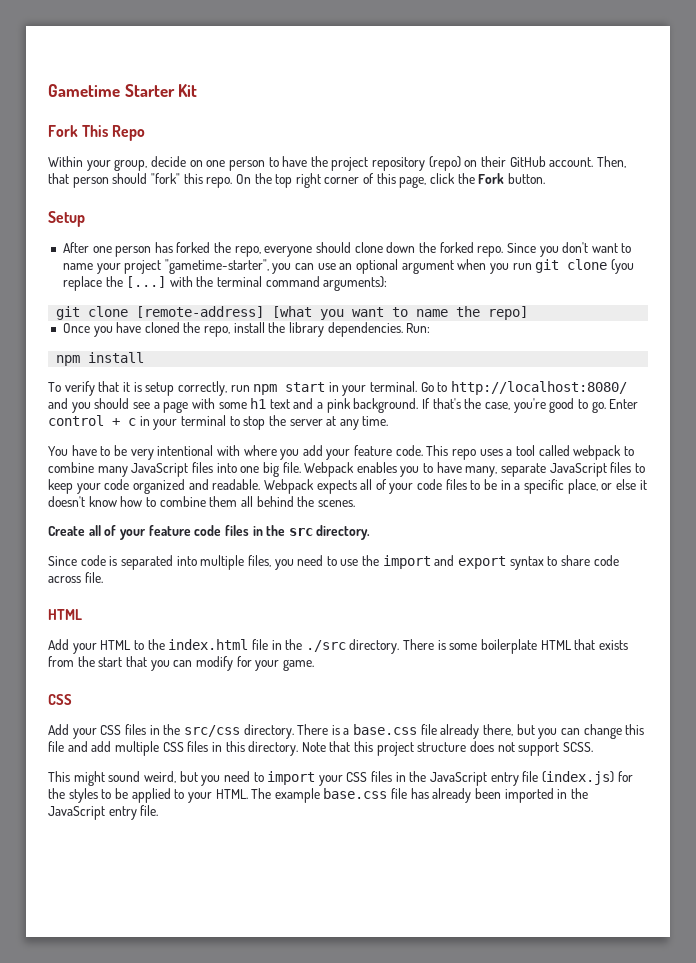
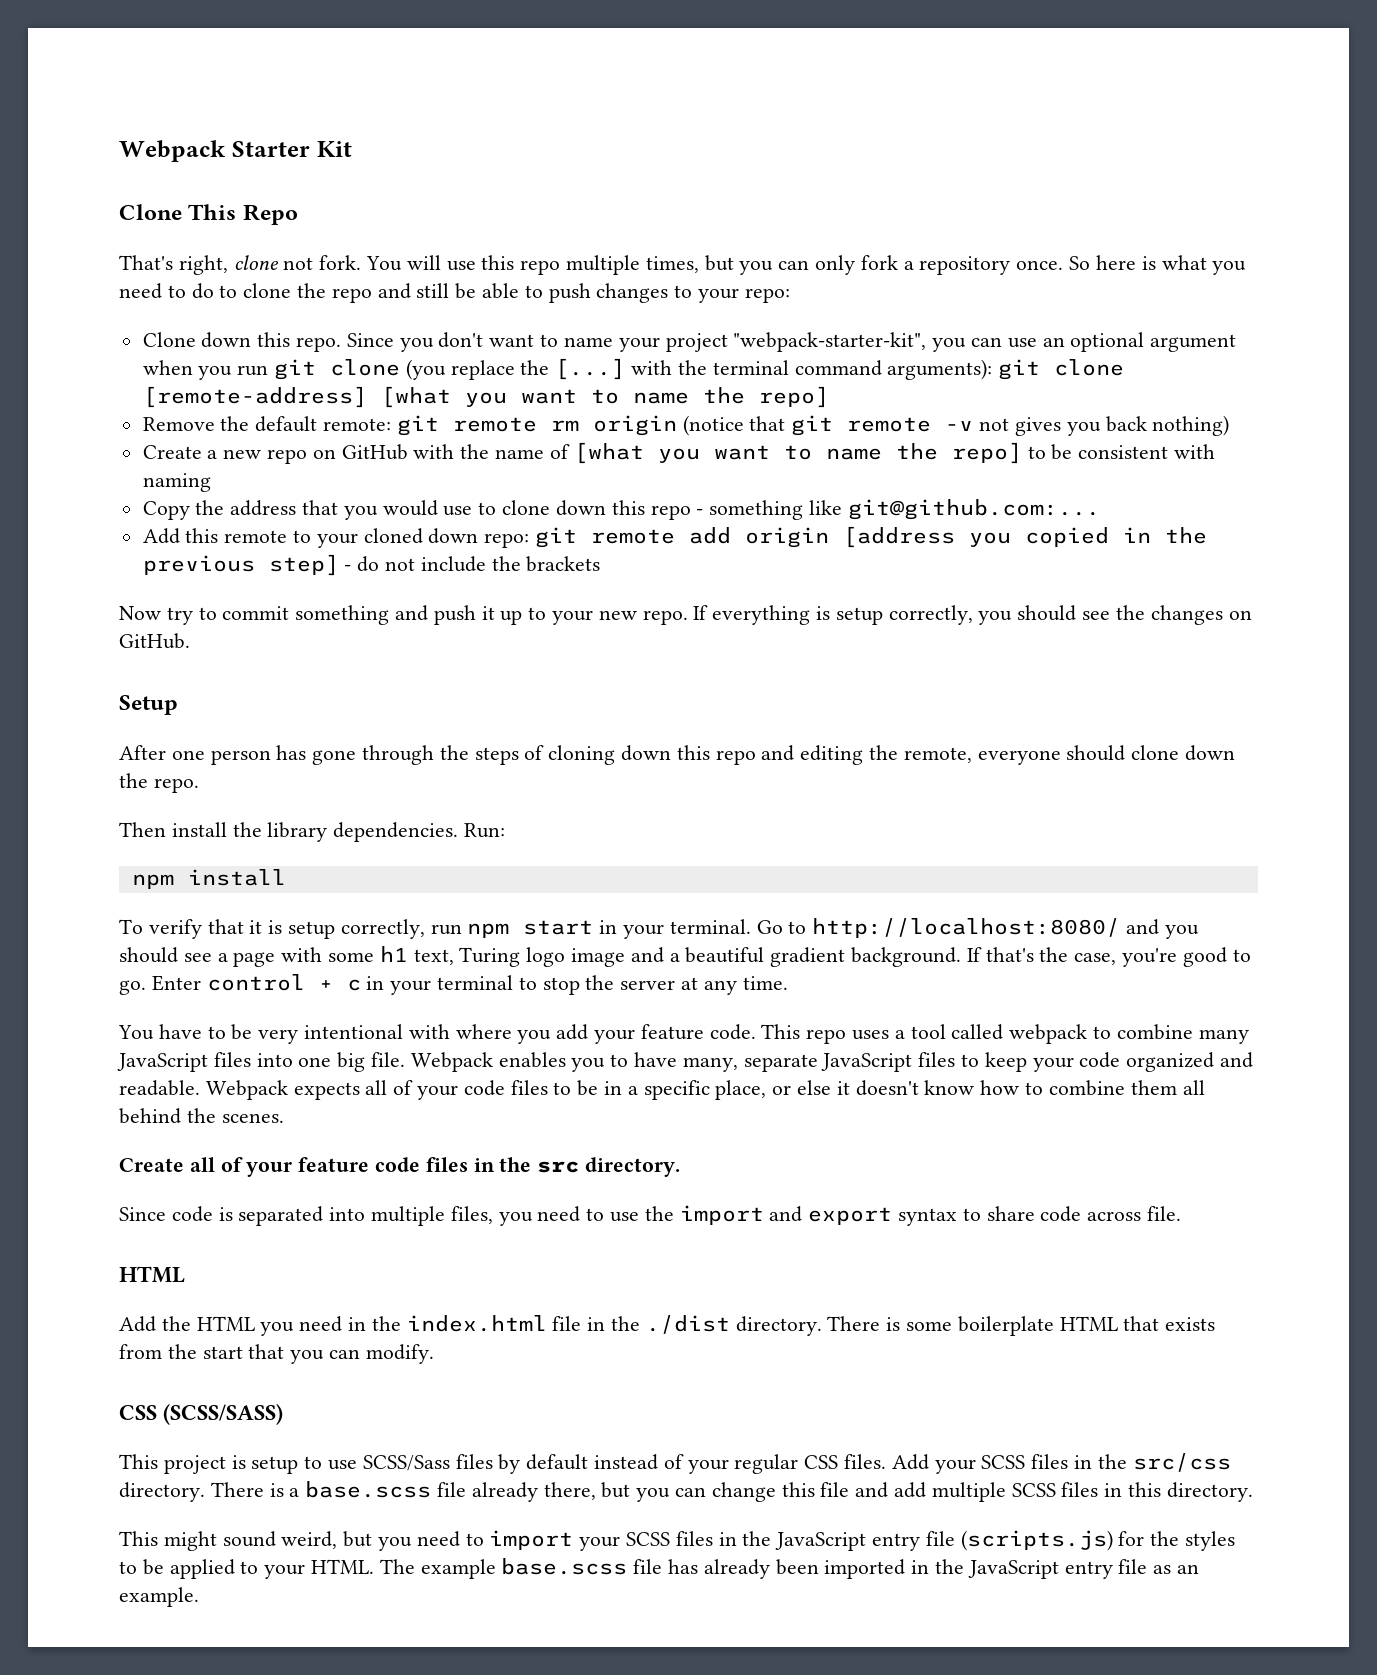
- Gametime Starter Kit
+ Webpack Starter Kit
- Fork This Repo
+ Clone This Repo
- Within your group, decide on one person to have the project repository (repo) on their GitHub account. Then, that person should "fork" this repo. On the top right corner of this page, click the Fork button.
- Setup
- After one person has forked the repo, everyone should clone down the forked repo.
+ That's right, clone not fork. You will use this repo multiple times, but you can only fork a repository once. So here is what you need to do to clone the repo and still be able to push changes to your repo:
+ Clone down this repo.
- Since you don't want to name your project "gametime-starter", you can use an optional argument when you run git clone (you replace the [...] with the terminal command arguments):
- git clone [remote-address] [what you want to name the repo]
+ Since you don't want to name your project "webpack-starter-kit", you can use an optional argument when you run git clone (you replace the [...] with the terminal command arguments): git clone [remote-address] [what you want to name the repo]
- Once you have cloned the repo, install the library dependencies.
+ Remove the default remote: git remote rm origin (notice that git remote -v not gives you back nothing)
+ Create a new repo on GitHub with the name of [what you want to name the repo] to be consistent with naming
+ Copy the address that you would use to clone down this repo - something like git@github.com:...
+ Add this remote to your cloned down repo: git remote add origin [address you copied in the previous step] - do not include the brackets
+ Now try to commit something and push it up to your new repo. If everything is setup correctly, you should see the changes on GitHub.
+ Setup
+ After one person has gone through the steps of cloning down this repo and editing the remote, everyone should clone down the repo.
+ Then install the library dependencies.
- Go to http://localhost:8080/ and you should see a page with some h1 text and a pink background.
+ Go to http://localhost:8080/ and you should see a page with some h1 text, Turing logo image and a beautiful gradient background.
- Add your HTML to the index.html file in the ./src directory.
+ Add the HTML you need in the index.html file in the ./dist directory.
- There is some boilerplate HTML that exists from the start that you can modify for your game.
- CSS
- Add your CSS files in the src/css directory.
+ There is some boilerplate HTML that exists from the start that you can modify.
+ CSS (SCSS/SASS)
+ This project is setup to use SCSS/Sass files by default instead of your regular CSS files. Add your SCSS files in the src/css directory.
- There is a base.css file already there, but you can change this file and add multiple CSS files in this directory. Note that this project structure does not support SCSS.
+ There is a base.scss file already there, but you can change this file and add multiple SCSS files in this directory.
- This might sound weird, but you need to import your CSS files in the JavaScript entry file (index.js) for the styles to be applied to your HTML.
+ This might sound weird, but you need to import your SCSS files in the JavaScript entry file (scripts.js) for the styles to be applied to your HTML.
- The example base.css file has already been imported in the JavaScript entry file.
+ The example base.scss file has already been imported in the JavaScript entry file as an example.

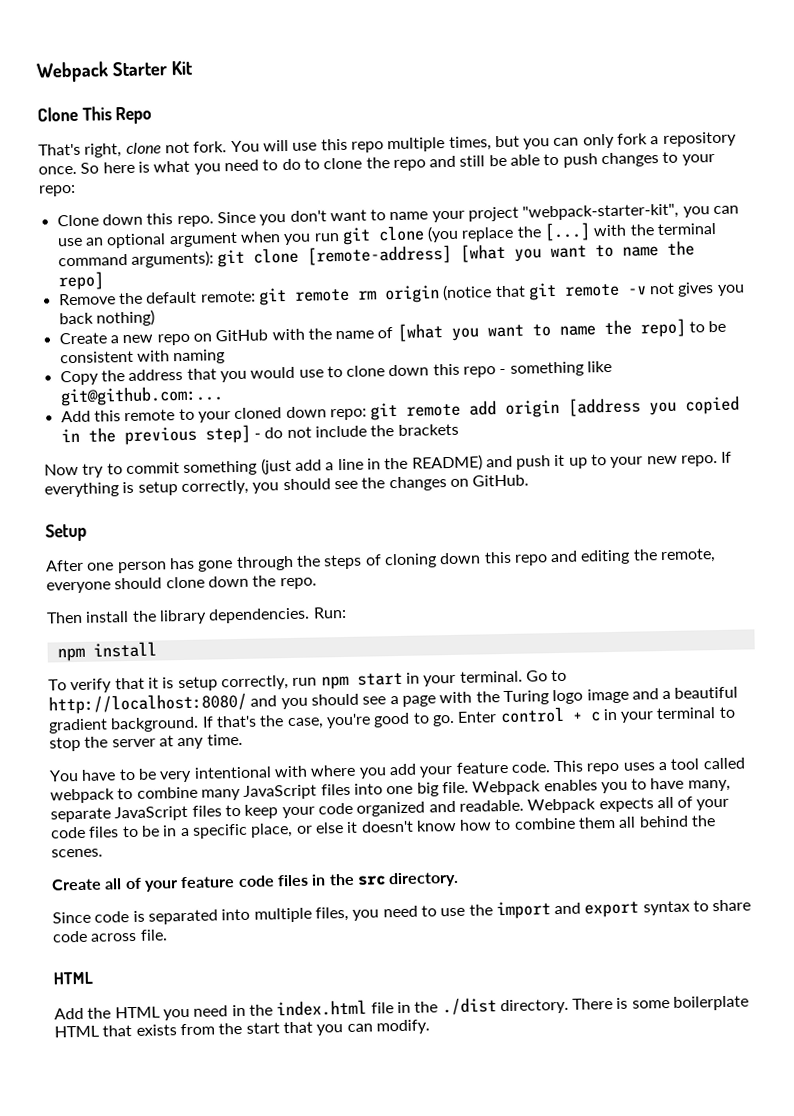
- Now try to commit something and push it up to your new repo.
+ Now try to commit something (just add a line in the README) and push it up to your new repo.
- Go to http://localhost:8080/ and you should see a page with some h1 text, Turing logo image and a beautiful gradient background.
+ Go to http://localhost:8080/ and you should see a page with the Turing logo image and a beautiful gradient background.
- CSS (SCSS/SASS)
- This project is setup to use SCSS/Sass files by default instead of your regular CSS files. Add your SCSS files in the src/css directory. There is a base.scss file already there, but you can change this file and add multiple SCSS files in this directory.
- This might sound weird, but you need to import your SCSS files in the JavaScript entry file (scripts.js) for the styles to be applied to your HTML. The example base.scss file has already been imported in the JavaScript entry file as an example.

